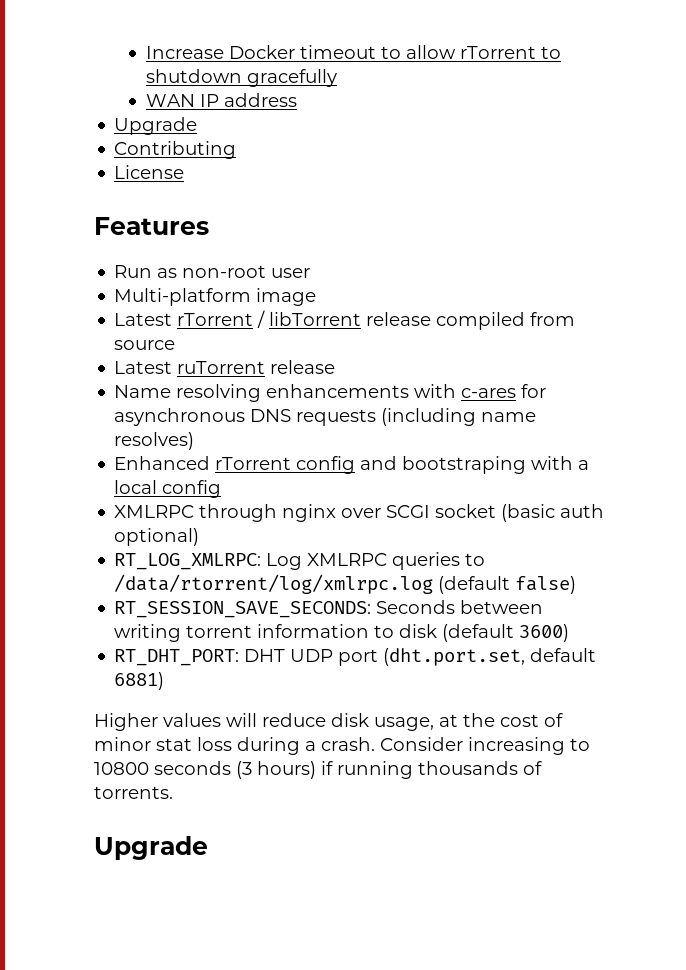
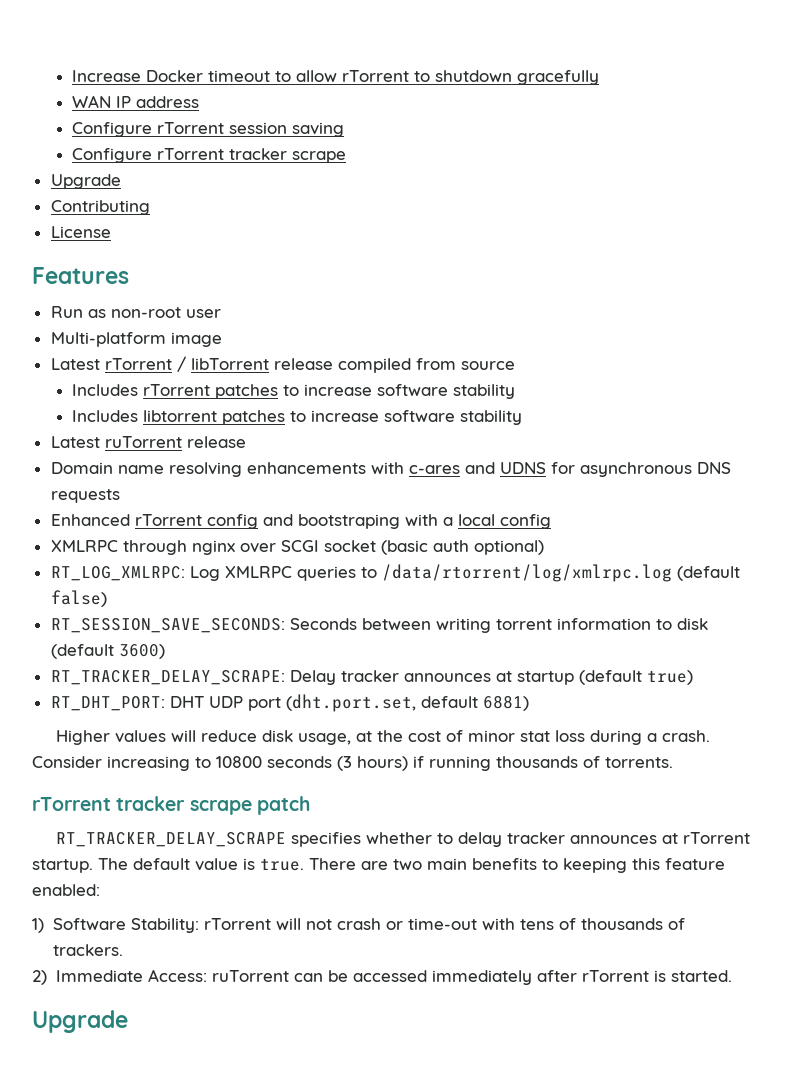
+ Configure rTorrent session saving
+ Configure rTorrent tracker scrape
+ Includes rTorrent patches to increase software stability
+ Includes libtorrent patches to increase software stability
- Name resolving enhancements with c-ares for asynchronous DNS requests (including name resolves)
+ Domain name resolving enhancements with c-ares and UDNS for asynchronous DNS requests
+ RT_TRACKER_DELAY_SCRAPE: Delay tracker announces at startup (default true)
+ rTorrent tracker scrape patch
+ RT_TRACKER_DELAY_SCRAPE specifies whether to delay tracker announces at rTorrent startup. The default value is true. There are two main benefits to keeping this feature enabled:
+ 1) Software Stability: rTorrent will not crash or time-out with tens of thousands of trackers.
+ 2) Immediate Access: ruTorrent can be accessed immediately after rTorrent is started.

